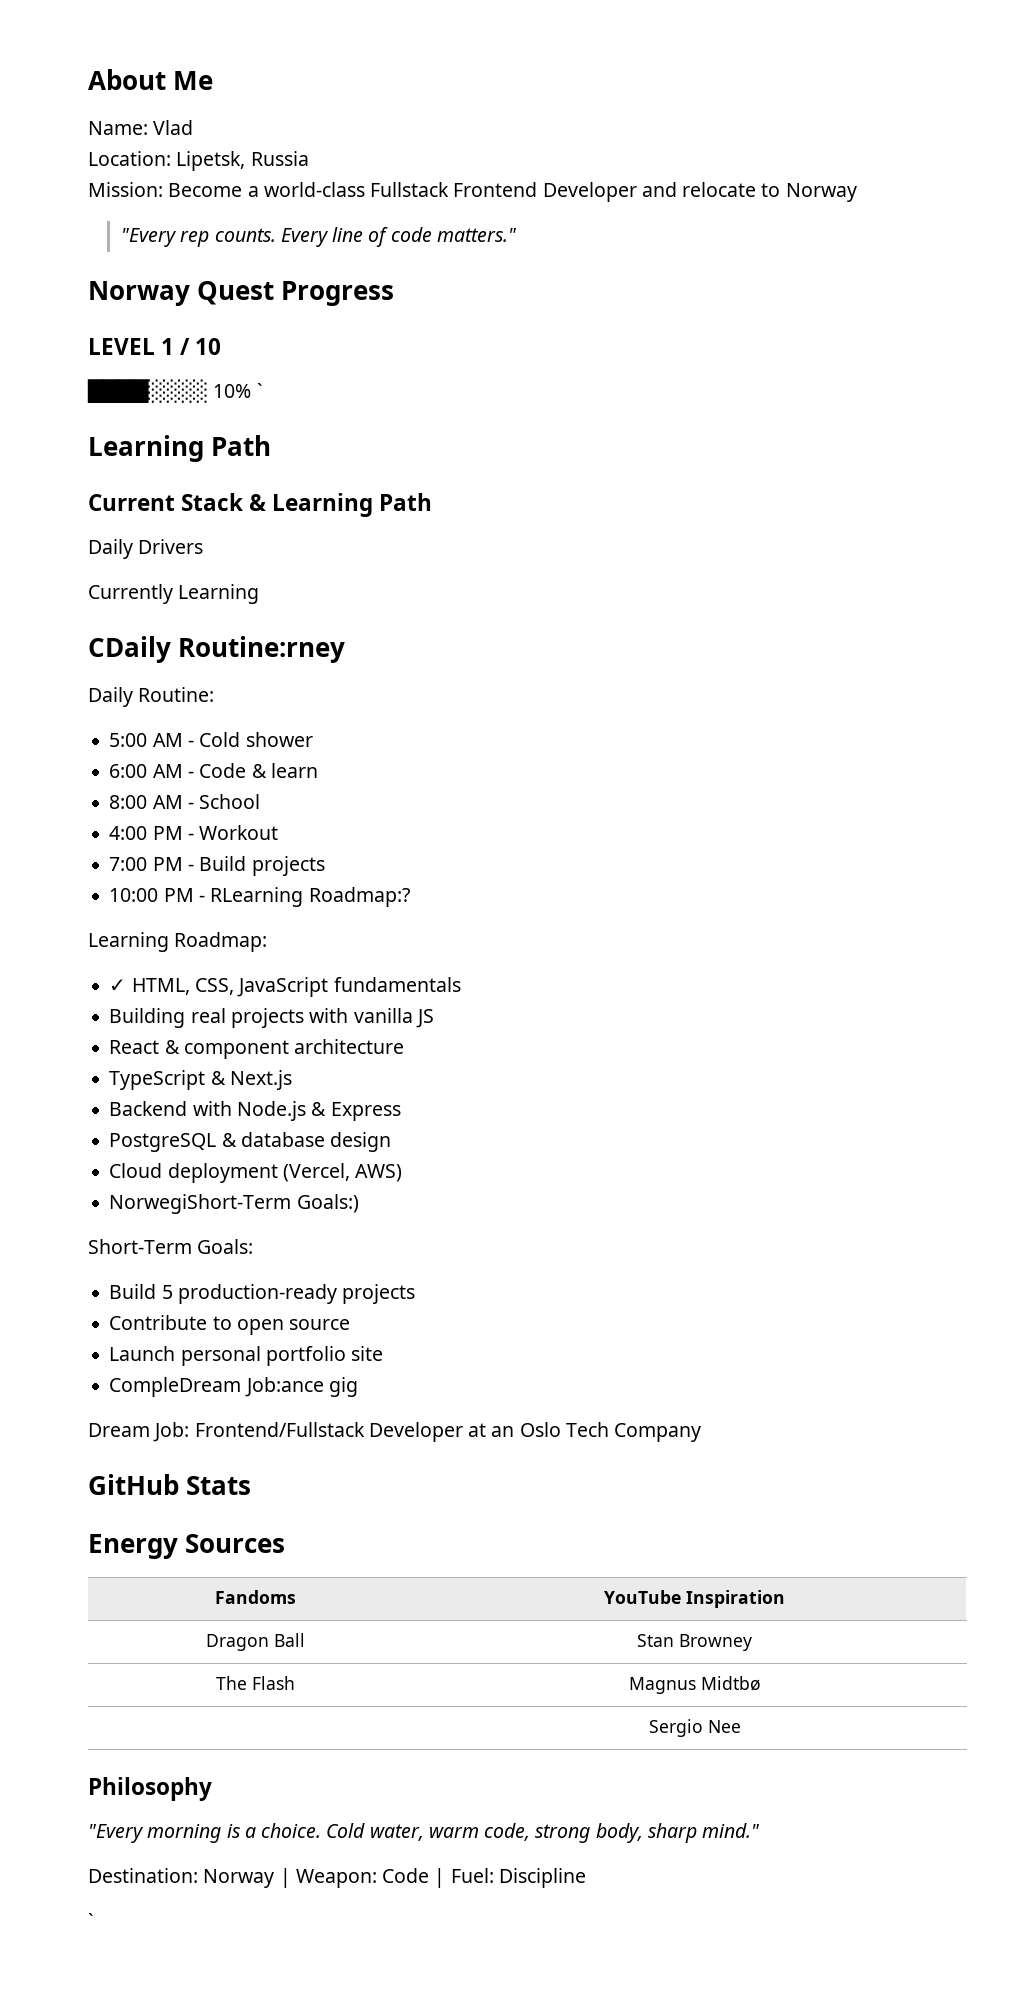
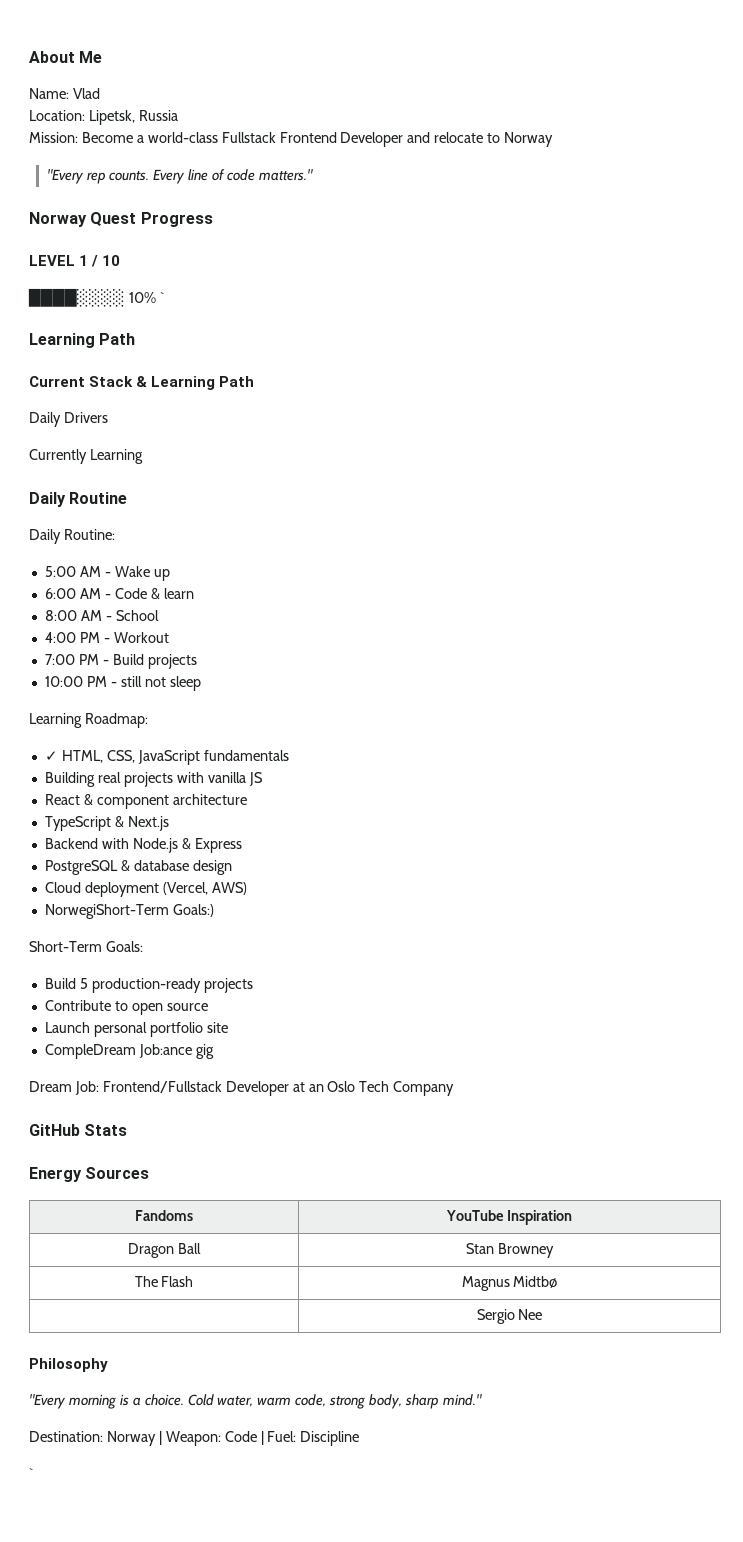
- CDaily Routine:rney
+ Daily Routine
- 5:00 AM - Cold shower
+ 5:00 AM - Wake up
- 10:00 PM - RLearning Roadmap:?
+ 10:00 PM - still not sleep

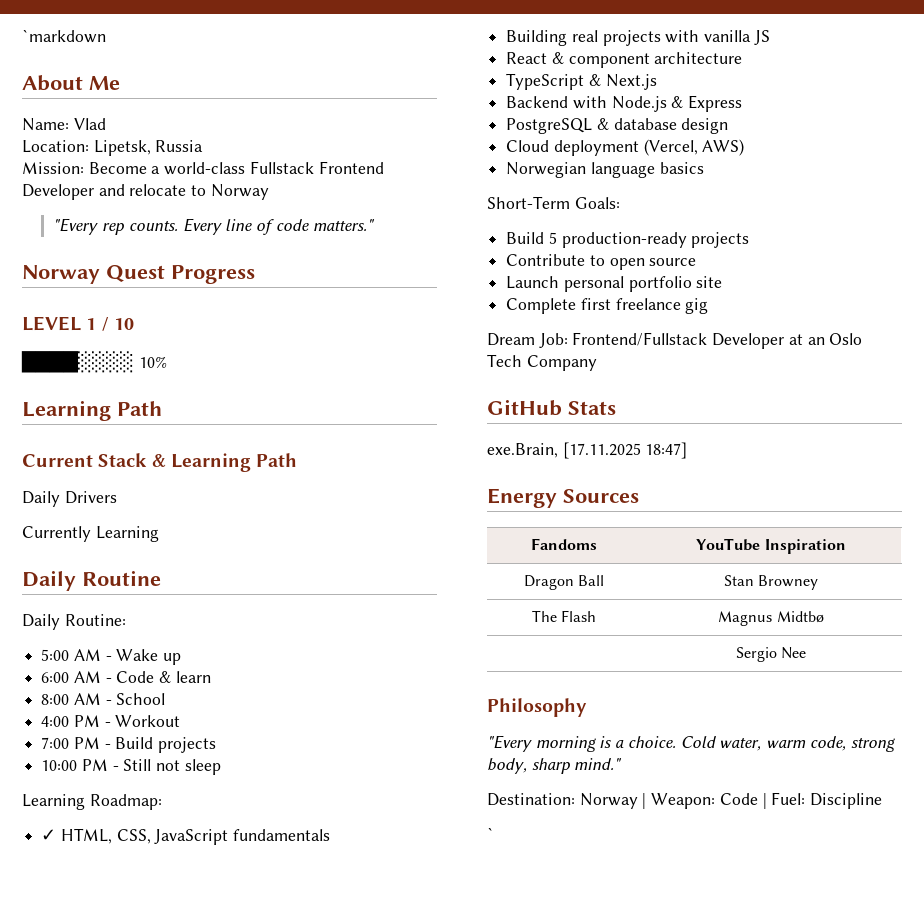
+ `markdown
- ████░░░░ 10% `
+ ████░░░░ 10%
- 10:00 PM - still not sleep
+ 10:00 PM - Still not sleep
- NorwegiShort-Term Goals:)
+ Norwegian language basics
- CompleDream Job:ance gig
+ Complete first freelance gig
+ exe.Brain, [17.11.2025 18:47]

